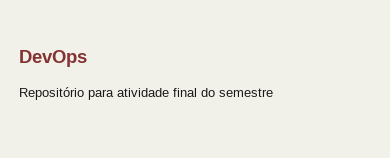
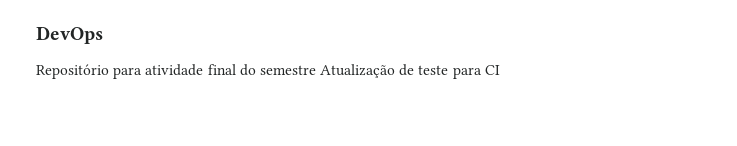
- Repositório para atividade final do semestre
+ Repositório para atividade final do semestre Atualização de teste para CI

